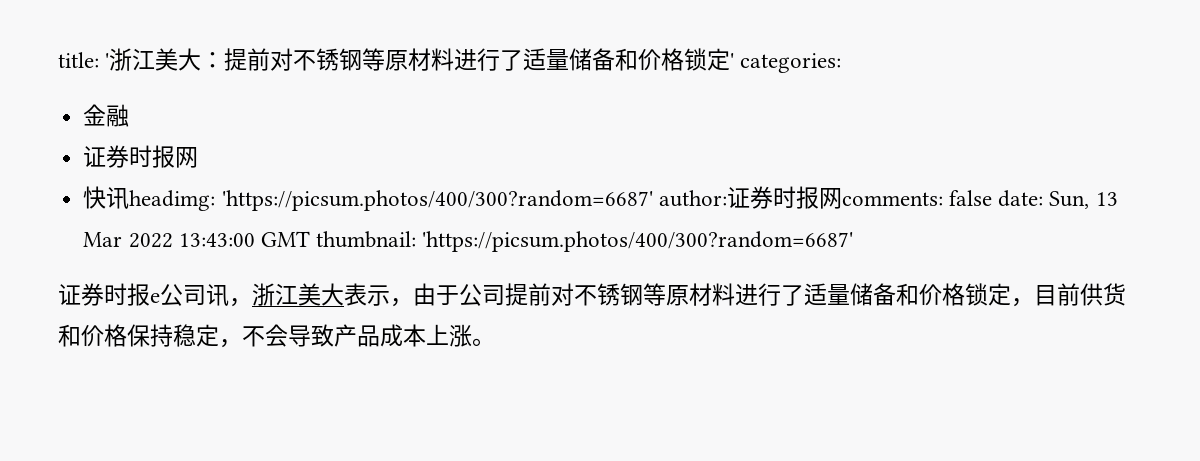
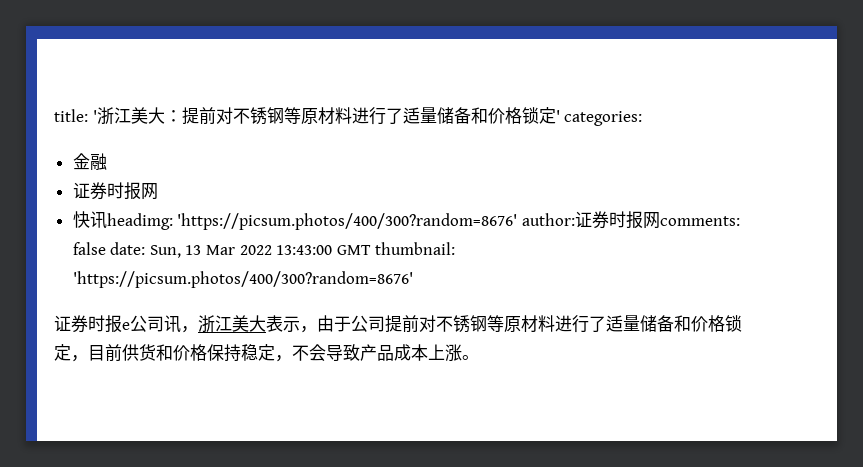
- 快讯headimg: 'https://picsum.photos/400/300?random=6687' author:证券时报网comments: false date: Sun, 13 Mar 2022 13:43:00 GMT thumbnail: 'https://picsum.photos/400/300?random=6687'
+ 快讯headimg: 'https://picsum.photos/400/300?random=8676' author:证券时报网comments: false date: Sun, 13 Mar 2022 13:43:00 GMT thumbnail: 'https://picsum.photos/400/300?random=8676'

